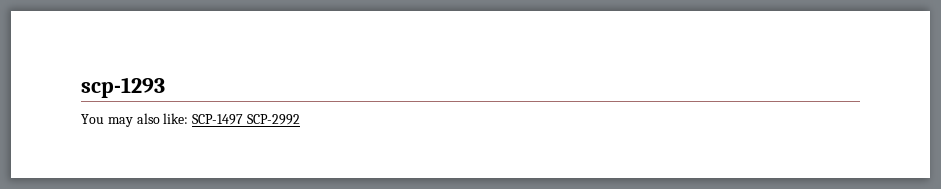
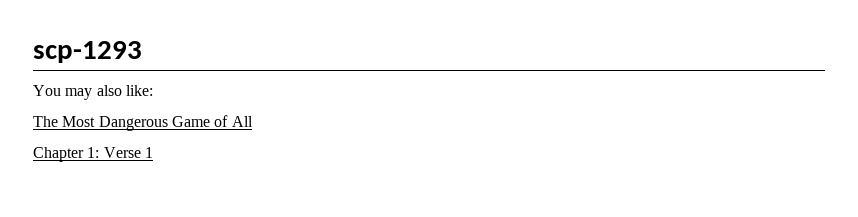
- You may also like: SCP-1497 SCP-2992
+ You may also like:
+ The Most Dangerous Game of All
+ Chapter 1: Verse 1

